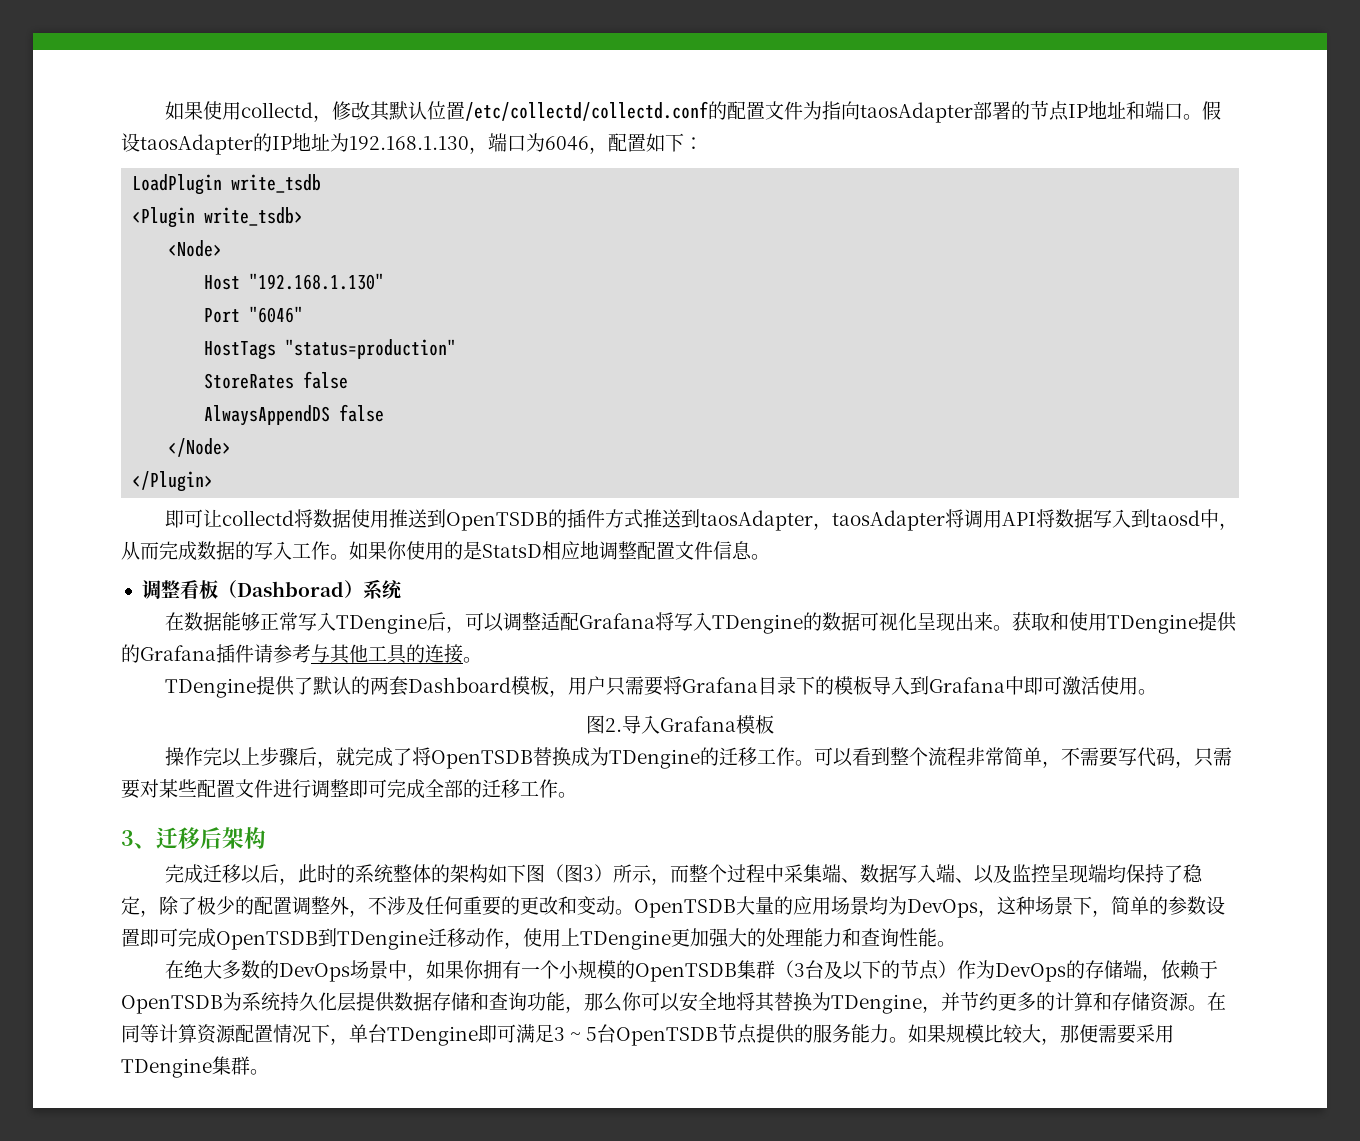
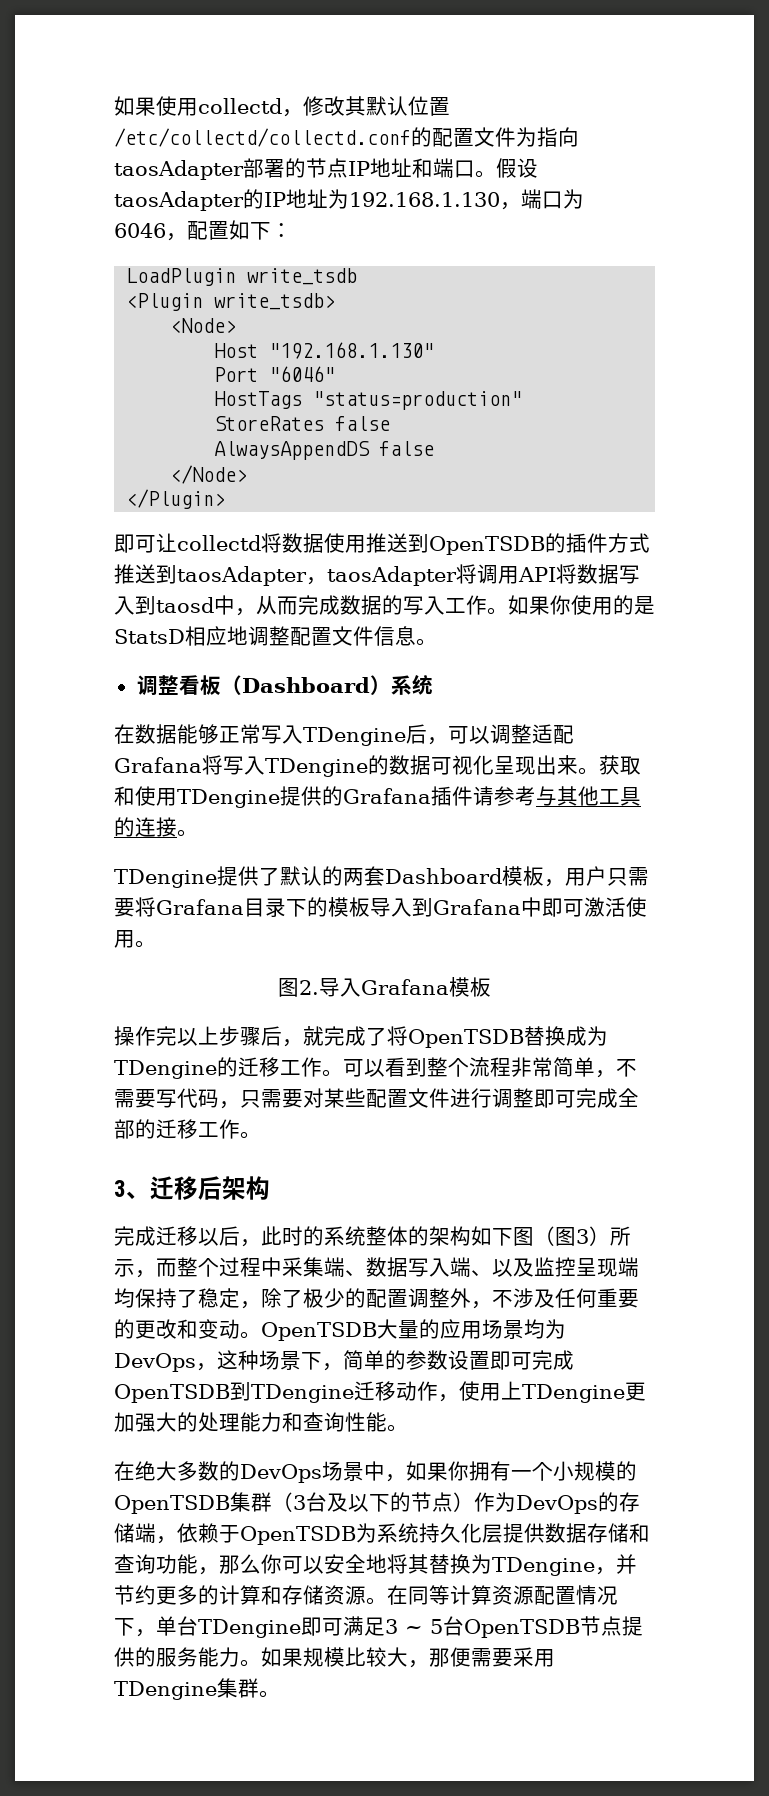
- 调整看板（Dashborad）系统
+ 调整看板（Dashboard）系统

